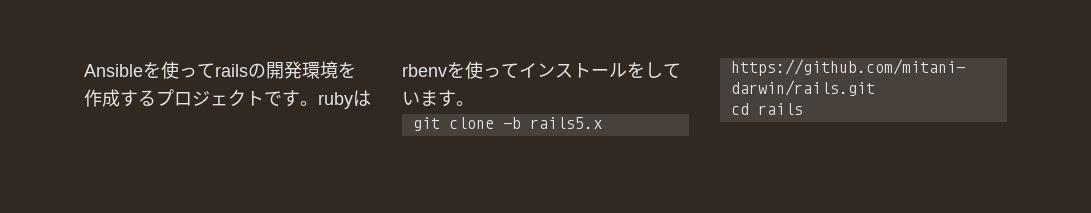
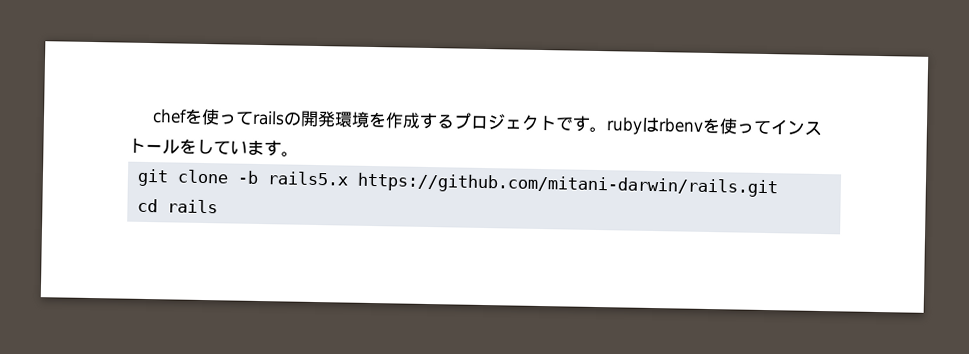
- Ansibleを使ってrailsの開発環境を作成するプロジェクトです。rubyはrbenvを使ってインストールをしています。
+ chefを使ってrailsの開発環境を作成するプロジェクトです。rubyはrbenvを使ってインストールをしています。

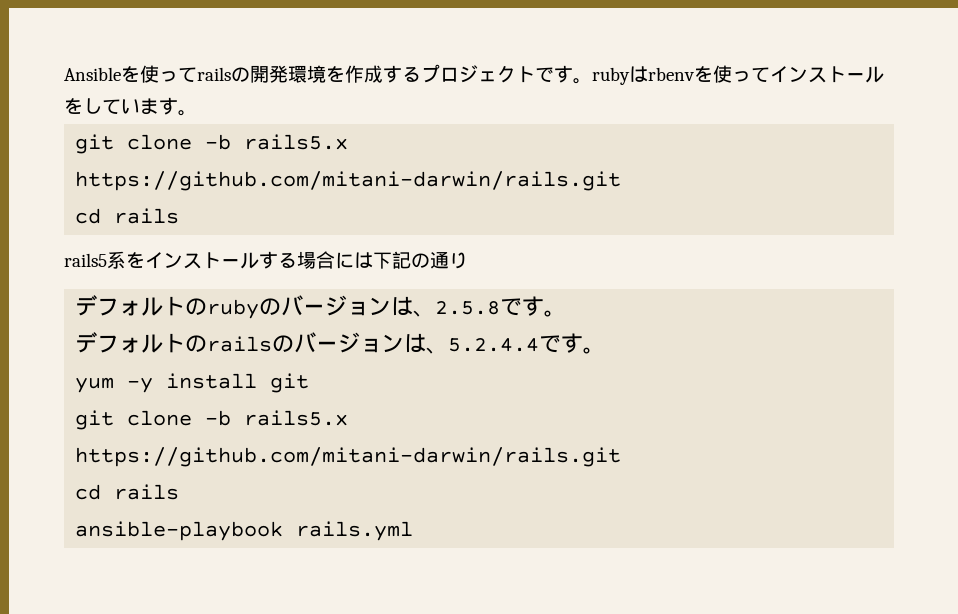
- chefを使ってrailsの開発環境を作成するプロジェクトです。rubyはrbenvを使ってインストールをしています。
+ Ansibleを使ってrailsの開発環境を作成するプロジェクトです。rubyはrbenvを使ってインストールをしています。
+ rails5系をインストールする場合には下記の通り
+ デフォルトのrubyのバージョンは、2.5.8です。
+ デフォルトのrailsのバージョンは、5.2.4.4です。
+ yum -y install git
+ git clone -b rails5.x https://github.com/mitani-darwin/rails.git
+ cd rails
+ ansible-playbook rails.yml

